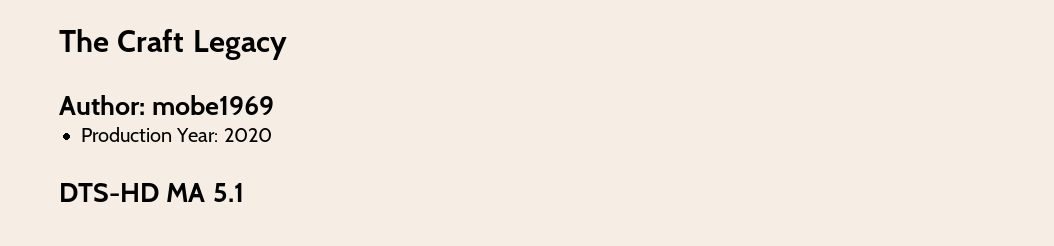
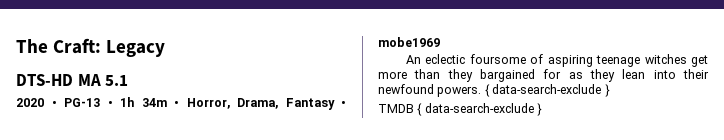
- The Craft Legacy
+ The Craft: Legacy
- Author: mobe1969
- Production Year: 2020
  DTS-HD MA 5.1
+ 2020 • PG-13 • 1h 34m • Horror, Drama, Fantasy • mobe1969
+ An eclectic foursome of aspiring teenage witches get more than they bargained for as they lean into their newfound powers. { data-search-exclude }
+ TMDB { data-search-exclude }

